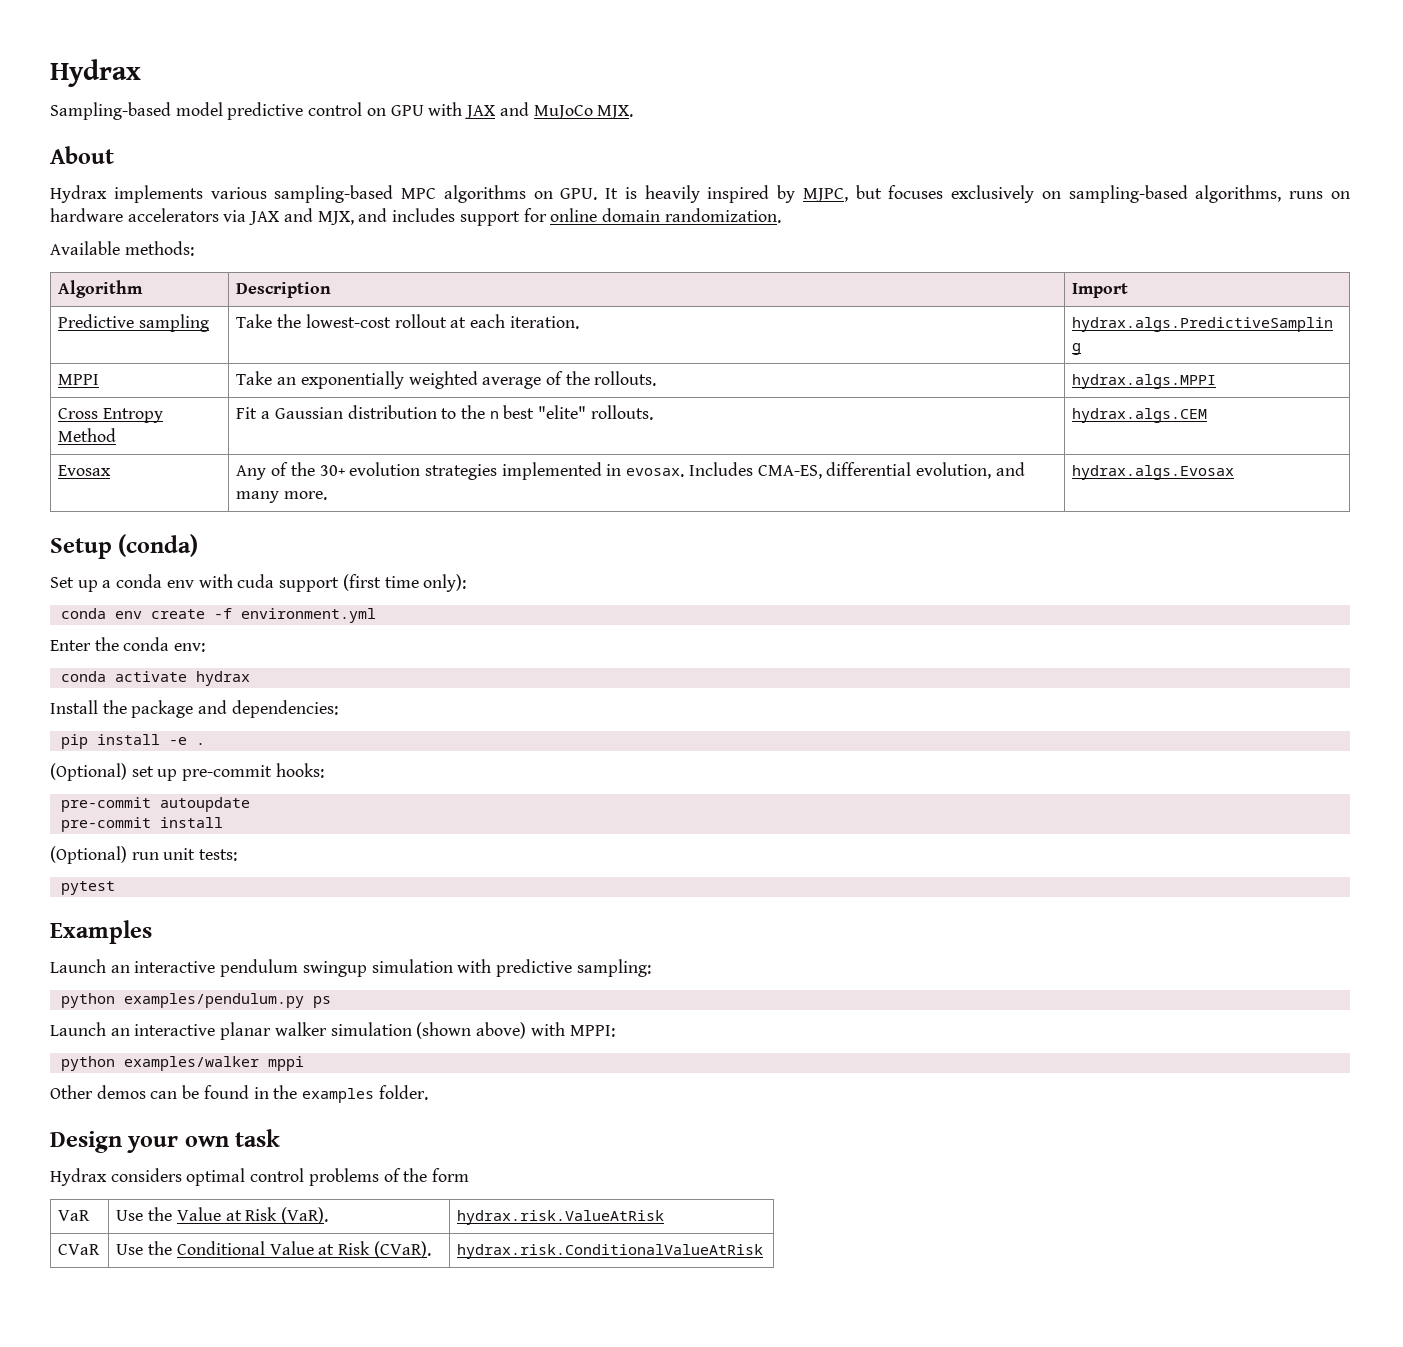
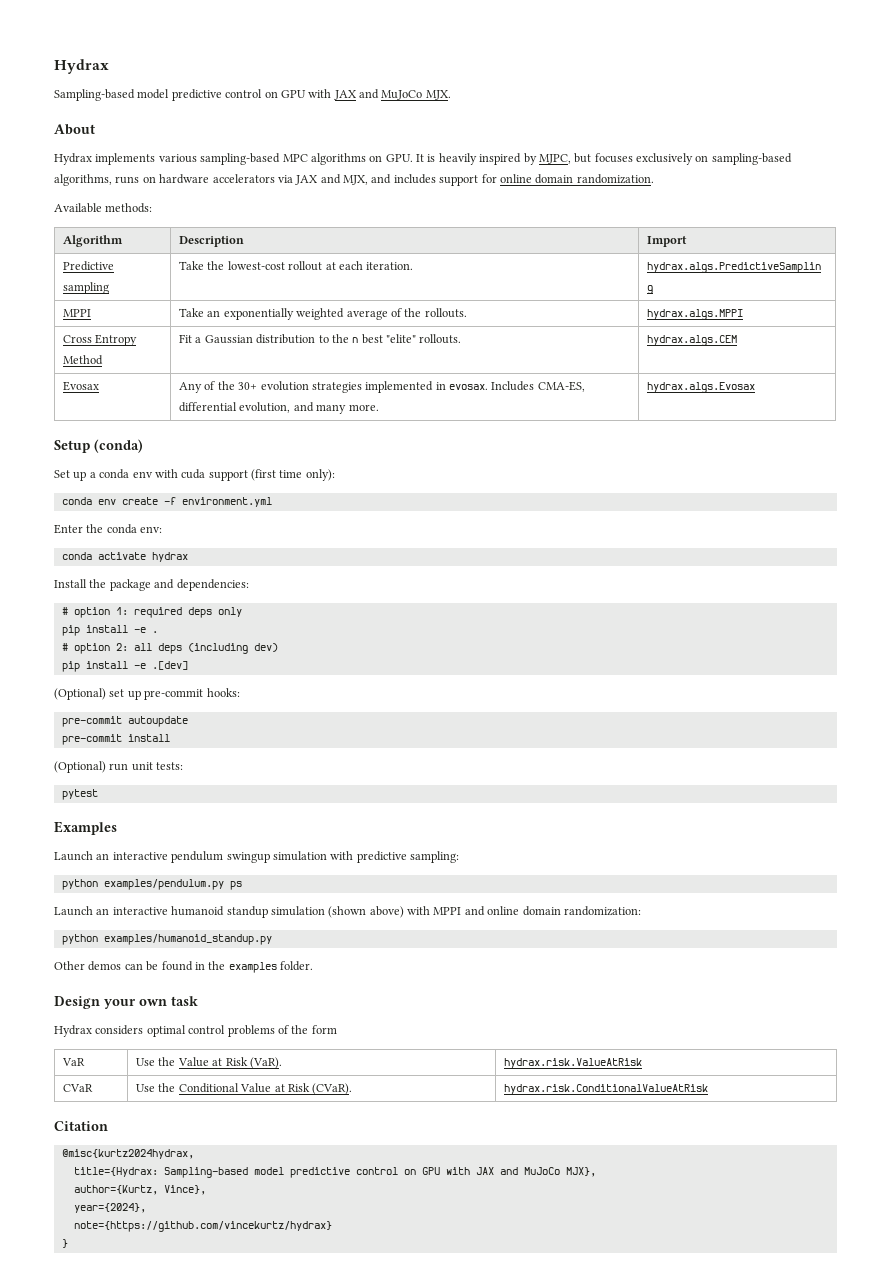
+ # option 1: required deps only
  pip install -e .
+ # option 2: all deps (including dev)
+ pip install -e .[dev]
- Launch an interactive planar walker simulation (shown above) with MPPI:
- python examples/walker mppi
+ Launch an interactive humanoid standup simulation (shown above) with MPPI and online domain randomization:
+ python examples/humanoid_standup.py
+ Citation
+ @misc{kurtz2024hydrax,
+ title={Hydrax: Sampling-based model predictive control on GPU with JAX and MuJoCo MJX},
+ author={Kurtz, Vince},
+ year={2024},
+ note={https://github.com/vincekurtz/hydrax}
+ }

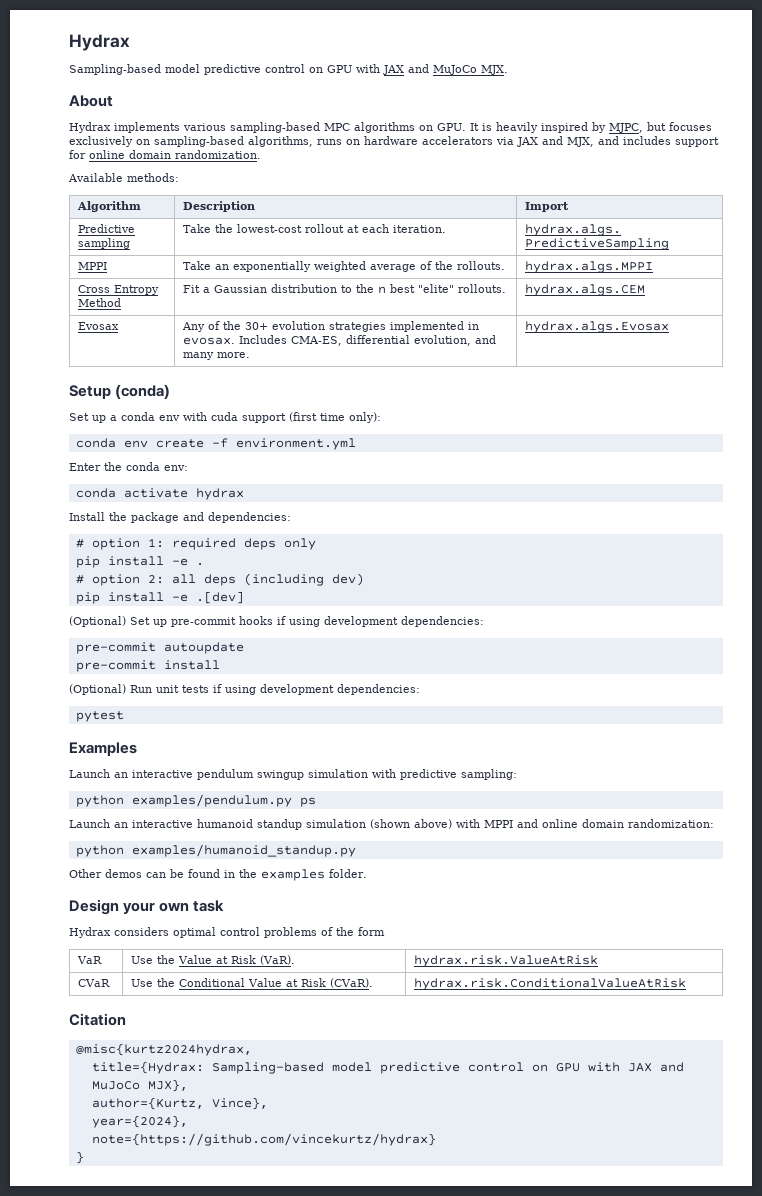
- (Optional) set up pre-commit hooks:
+ (Optional) Set up pre-commit hooks if using development dependencies:
- (Optional) run unit tests:
+ (Optional) Run unit tests if using development dependencies:

